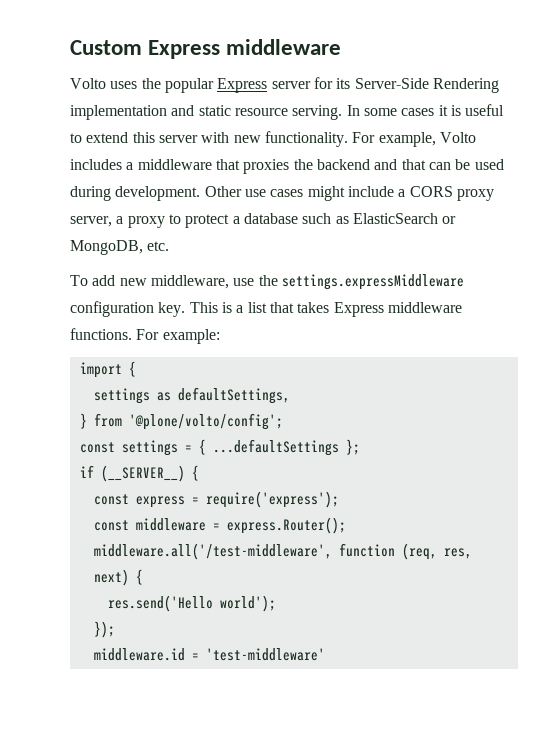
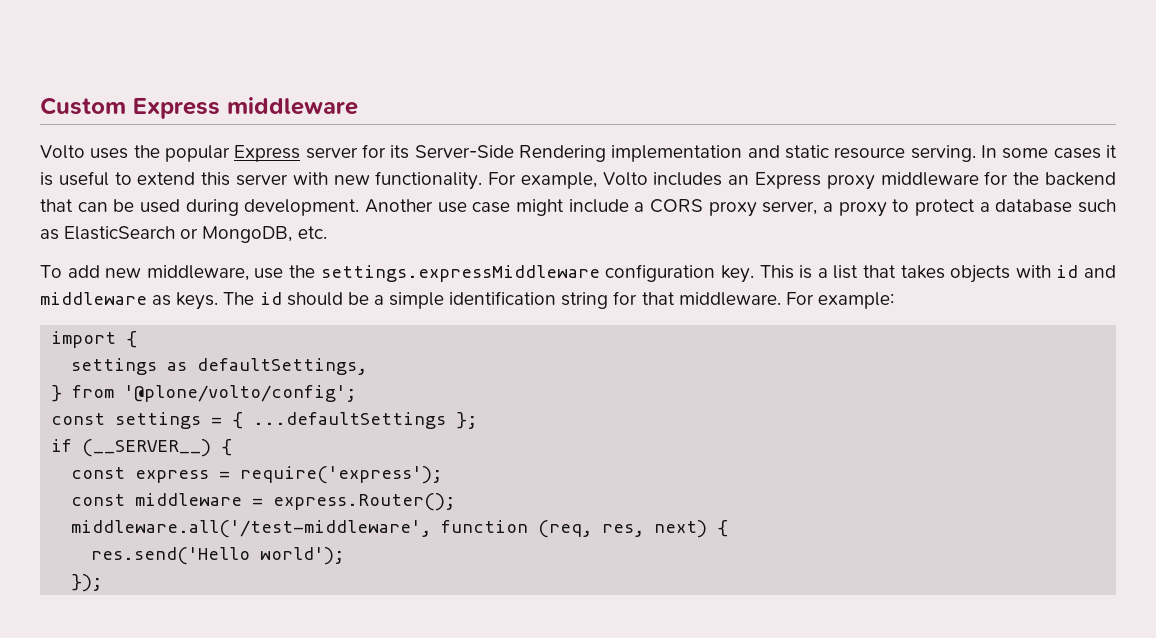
- For example, Volto includes a middleware that proxies the backend and that can be used during development.
+ For example, Volto includes an Express proxy middleware for the backend that can be used during development.
- Other use cases might include a CORS proxy server, a proxy to protect a database such as ElasticSearch or MongoDB, etc.
+ Another use case might include a CORS proxy server, a proxy to protect a database such as ElasticSearch or MongoDB, etc.
- This is a list that takes Express middleware functions.
+ This is a list that takes objects with id and middleware as keys. The id should be a simple identification string for that middleware.
- middleware.id = 'test-middleware'

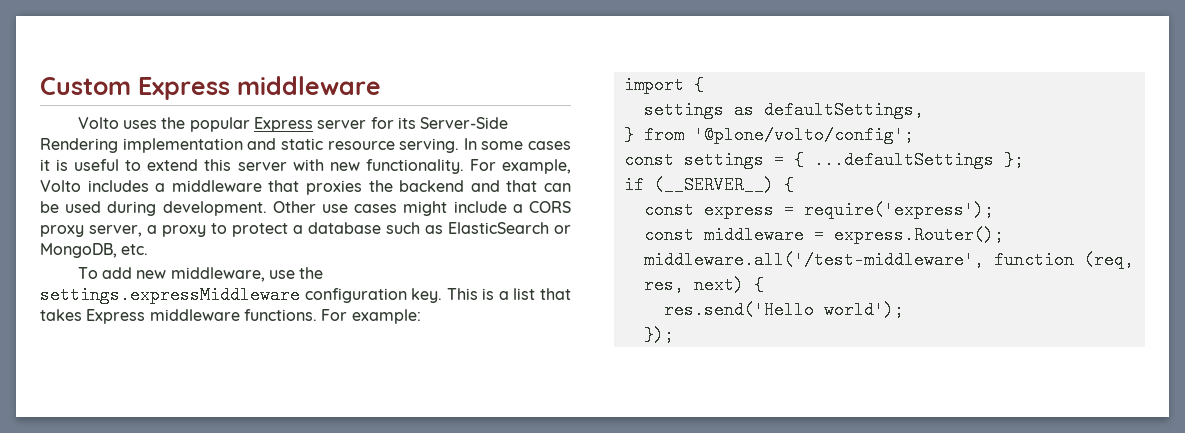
- For example, Volto includes an Express proxy middleware for the backend that can be used during development.
+ For example, Volto includes a middleware that proxies the backend and that can be used during development.
- Another use case might include a CORS proxy server, a proxy to protect a database such as ElasticSearch or MongoDB, etc.
+ Other use cases might include a CORS proxy server, a proxy to protect a database such as ElasticSearch or MongoDB, etc.
- This is a list that takes objects with id and middleware as keys. The id should be a simple identification string for that middleware.
+ This is a list that takes Express middleware functions.

